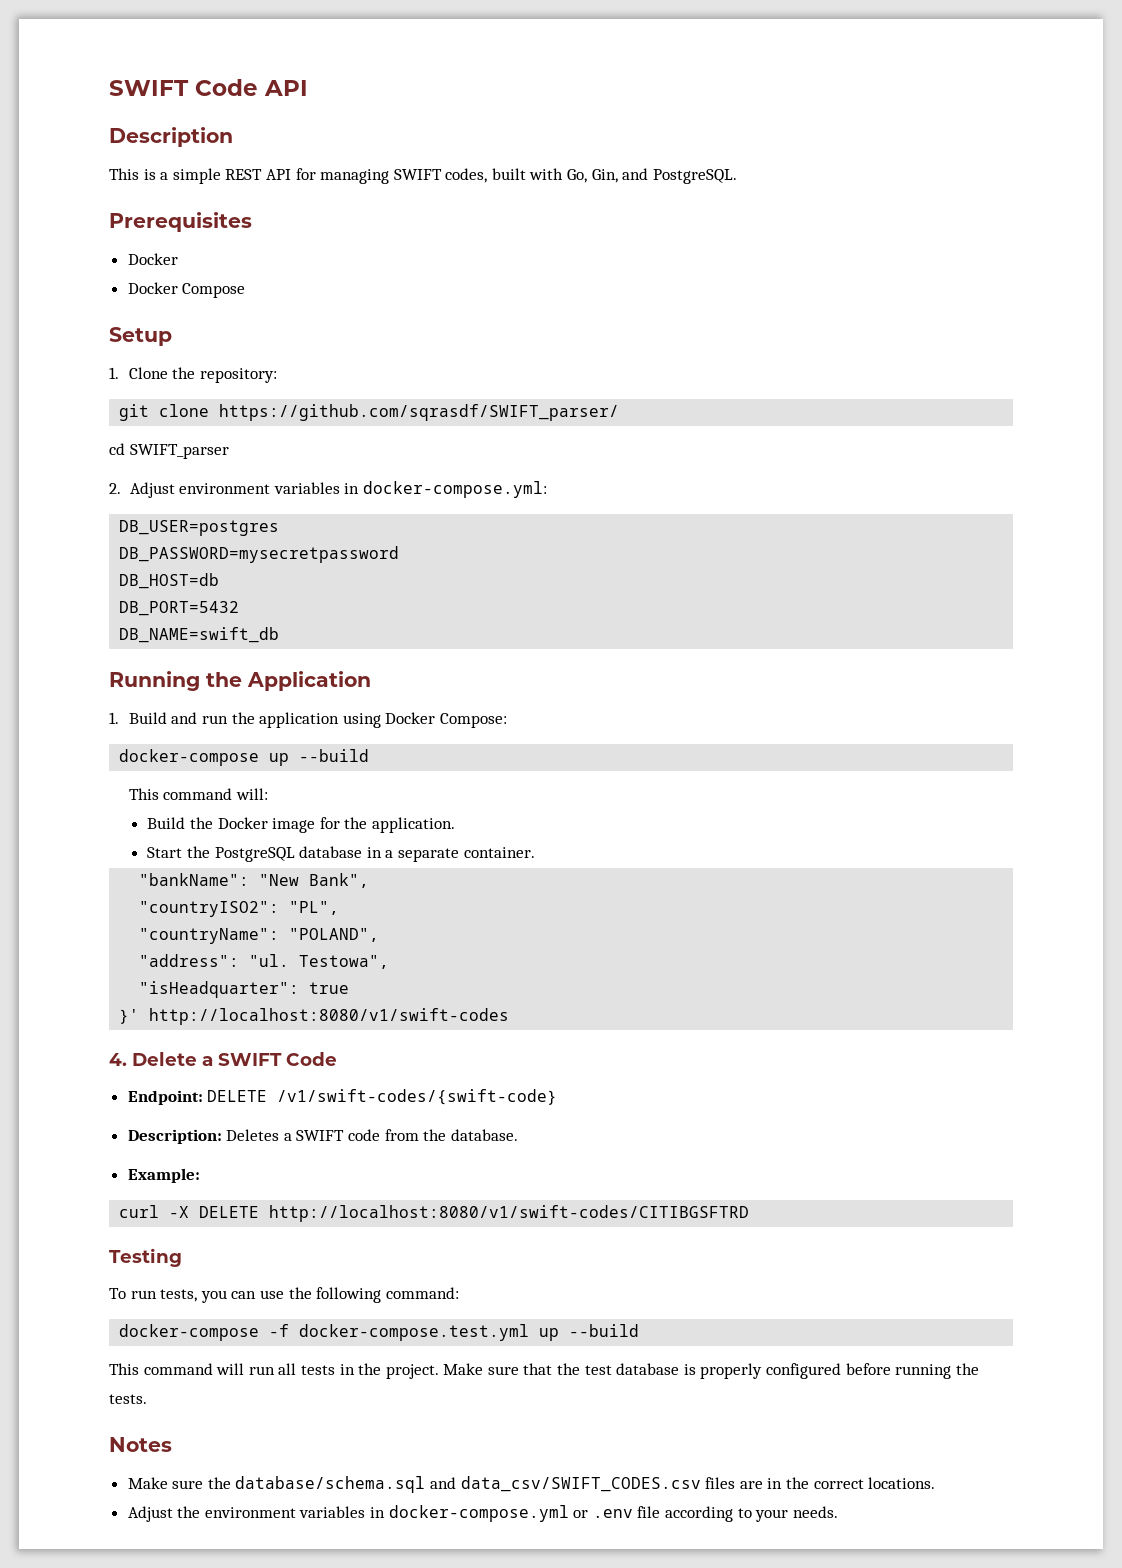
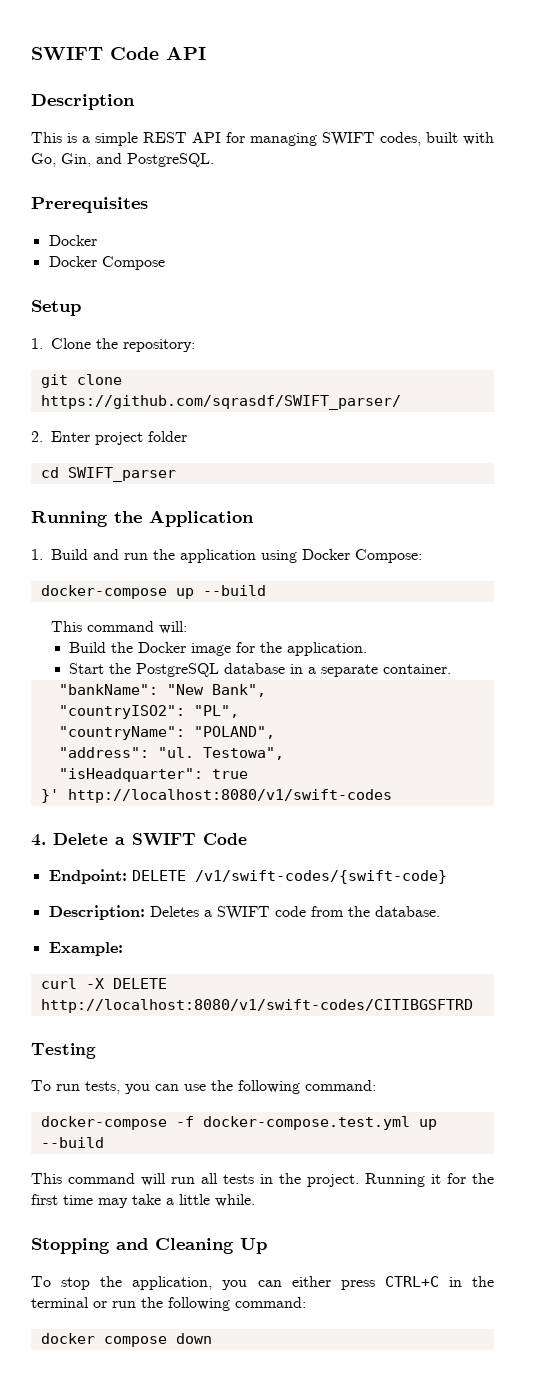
+ 2. Enter project folder
  cd SWIFT_parser
- 2. Adjust environment variables in docker-compose.yml:
- DB_USER=postgres
- DB_PASSWORD=mysecretpassword
- DB_HOST=db
- DB_PORT=5432
- DB_NAME=swift_db
- Make sure that the test database is properly configured before running the tests.
- Notes
- Make sure the database/schema.sql and data_csv/SWIFT_CODES.csv files are in the correct locations.
- Adjust the environment variables in docker-compose.yml or .env file according to your needs.
+ Running it for the first time may take a little while.
+ Stopping and Cleaning Up
+ To stop the application, you can either press CTRL+C in the terminal or run the following command:
+ docker compose down

